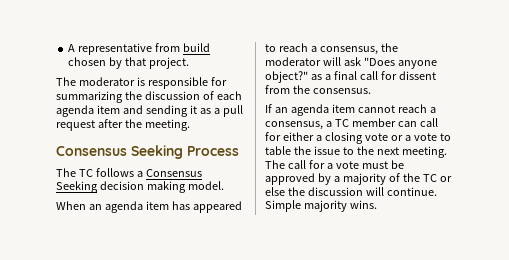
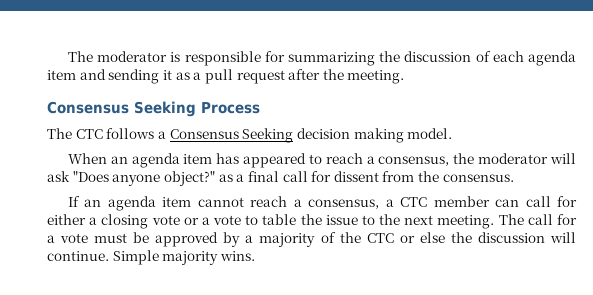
- A representative from build chosen by that project.
- The TC follows a Consensus Seeking decision making model.
+ The CTC follows a Consensus Seeking decision making model.
- If an agenda item cannot reach a consensus, a TC member can call for either a closing vote or a vote to table the issue to the next meeting.
+ If an agenda item cannot reach a consensus, a CTC member can call for either a closing vote or a vote to table the issue to the next meeting.
- The call for a vote must be approved by a majority of the TC or else the discussion will continue.
+ The call for a vote must be approved by a majority of the CTC or else the discussion will continue.

